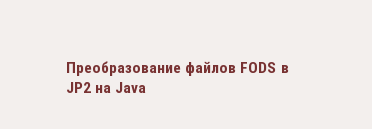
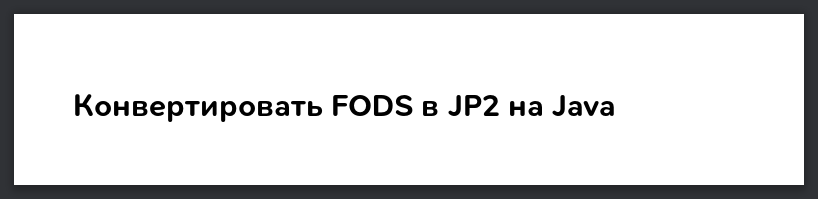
- Преобразование файлов FODS в JP2 на Java
+ Конвертировать FODS в JP2 на Java

